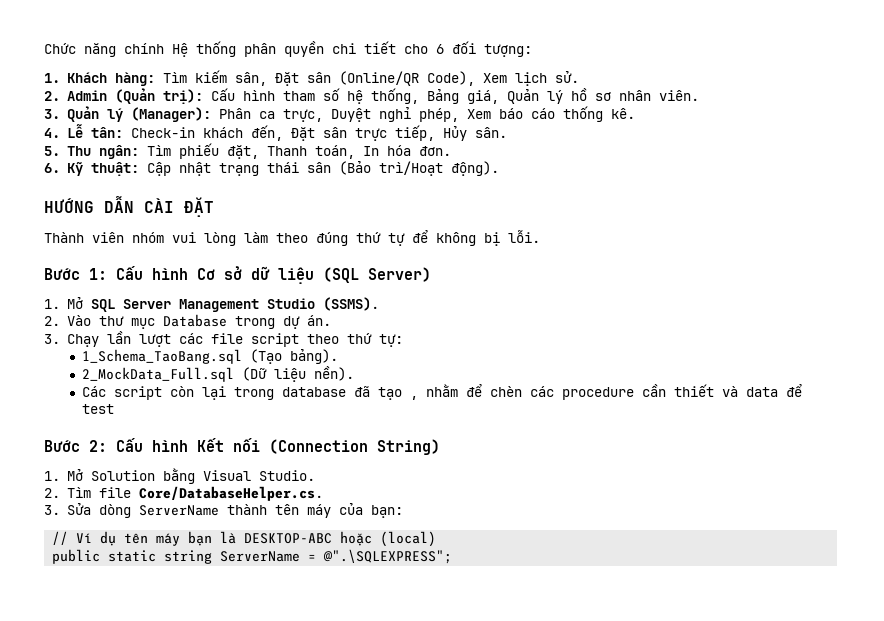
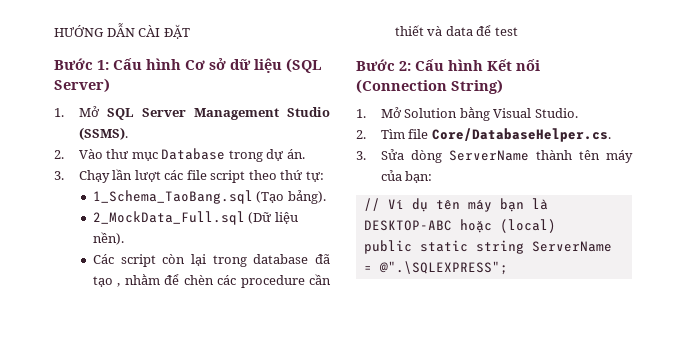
- Chức năng chính Hệ thống phân quyền chi tiết cho 6 đối tượng:
- 1. Khách hàng: Tìm kiếm sân, Đặt sân (Online/QR Code), Xem lịch sử.
- 2. Admin (Quản trị): Cấu hình tham số hệ thống, Bảng giá, Quản lý hồ sơ nhân viên.
- 3. Quản lý (Manager): Phân ca trực, Duyệt nghỉ phép, Xem báo cáo thống kê.
- 4. Lễ tân: Check-in khách đến, Đặt sân trực tiếp, Hủy sân.
- 5. Thu ngân: Tìm phiếu đặt, Thanh toán, In hóa đơn.
- 6. Kỹ thuật: Cập nhật trạng thái sân (Bảo trì/Hoạt động).
  HƯỚNG DẪN CÀI ĐẶT
- Thành viên nhóm vui lòng làm theo đúng thứ tự để không bị lỗi.

